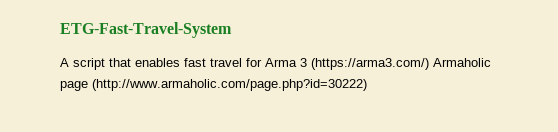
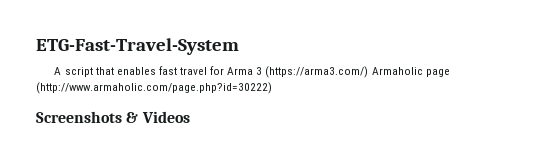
+ Screenshots & Videos

